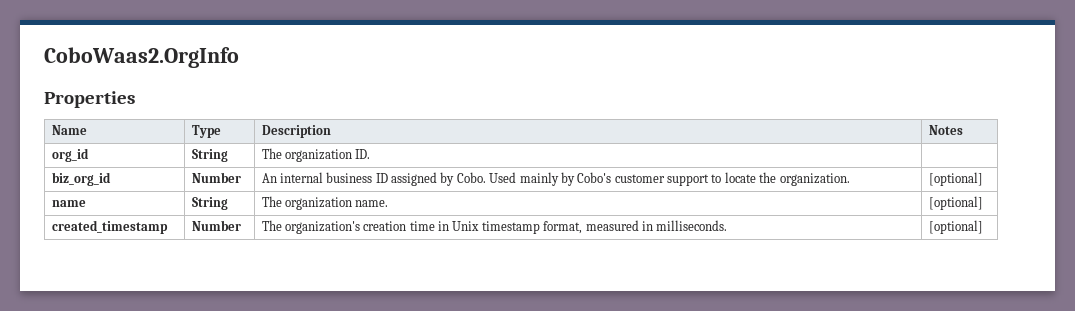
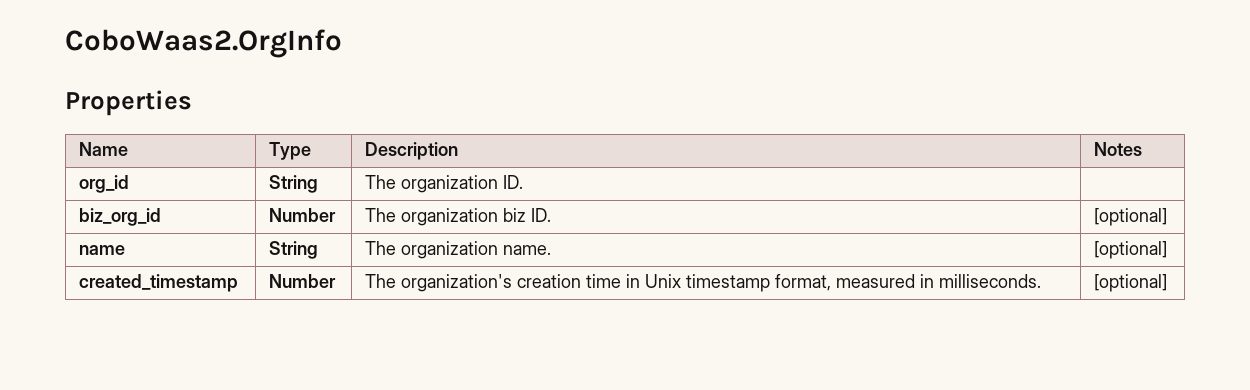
- biz_org_id | Number | An internal business ID assigned by Cobo. Used mainly by Cobo's customer support to locate the organization. | [optional]
+ biz_org_id | Number | The organization biz ID. | [optional]

